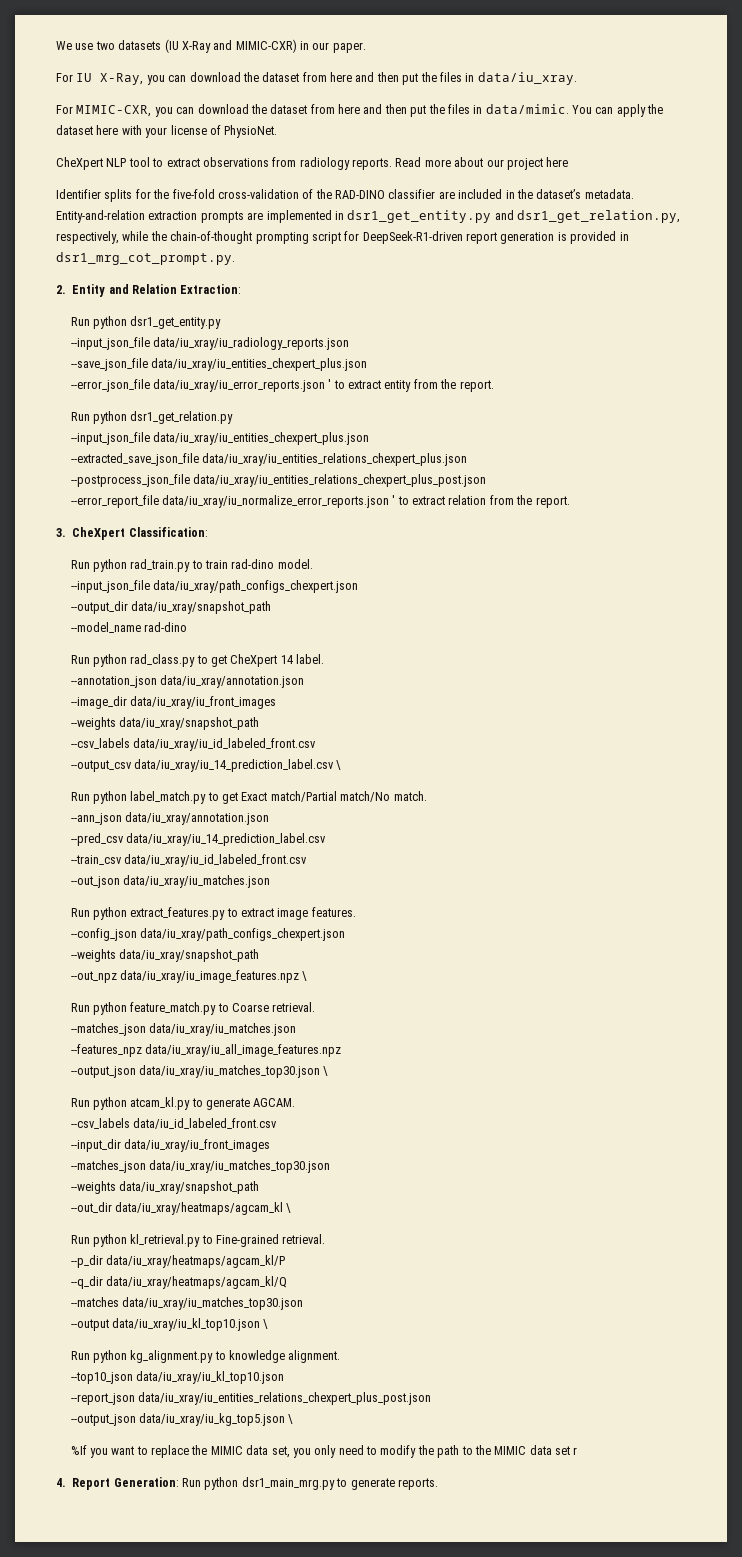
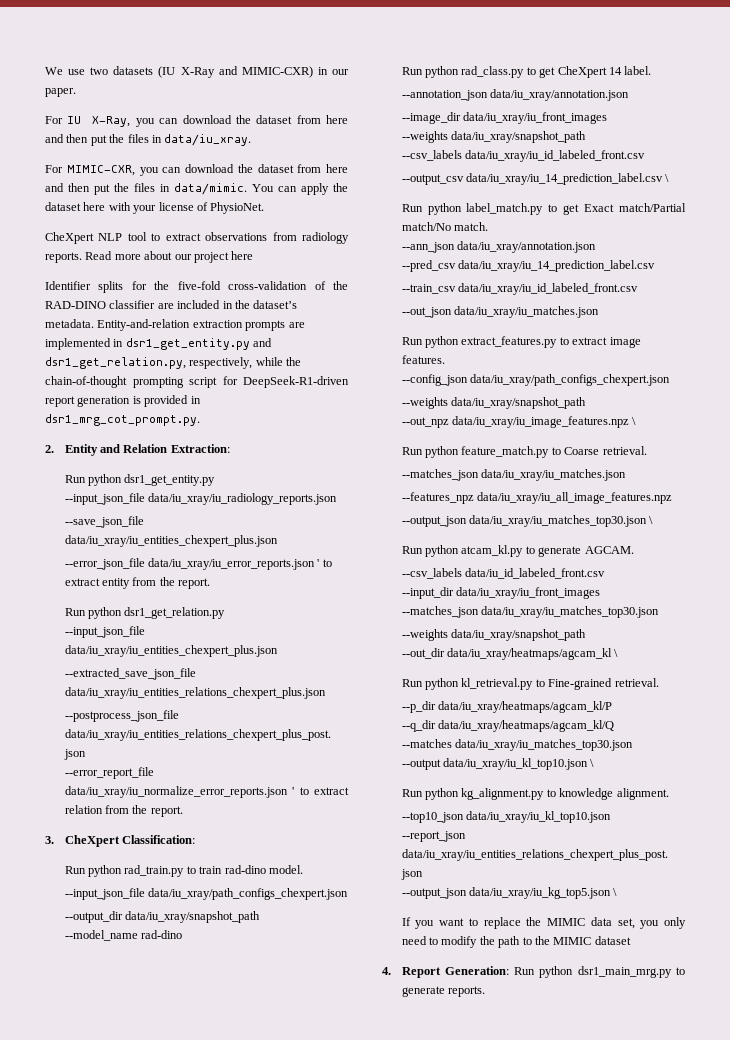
- %If you want to replace the MIMIC data set, you only need to modify the path to the MIMIC data set r
+ If you want to replace the MIMIC data set, you only need to modify the path to the MIMIC dataset

